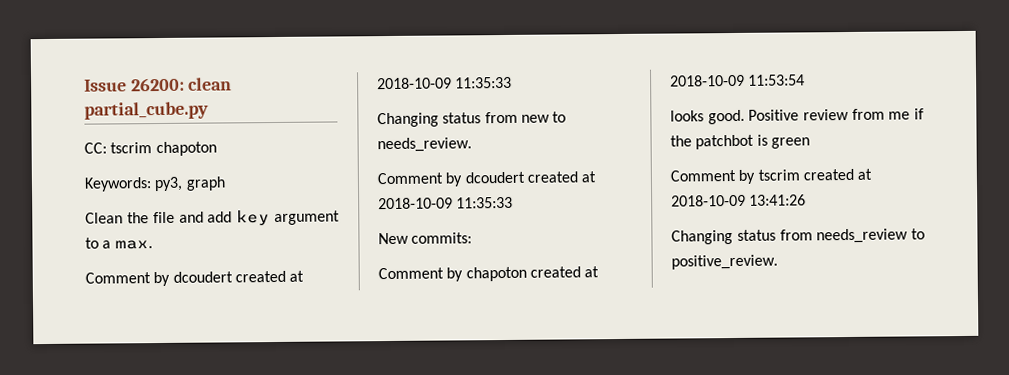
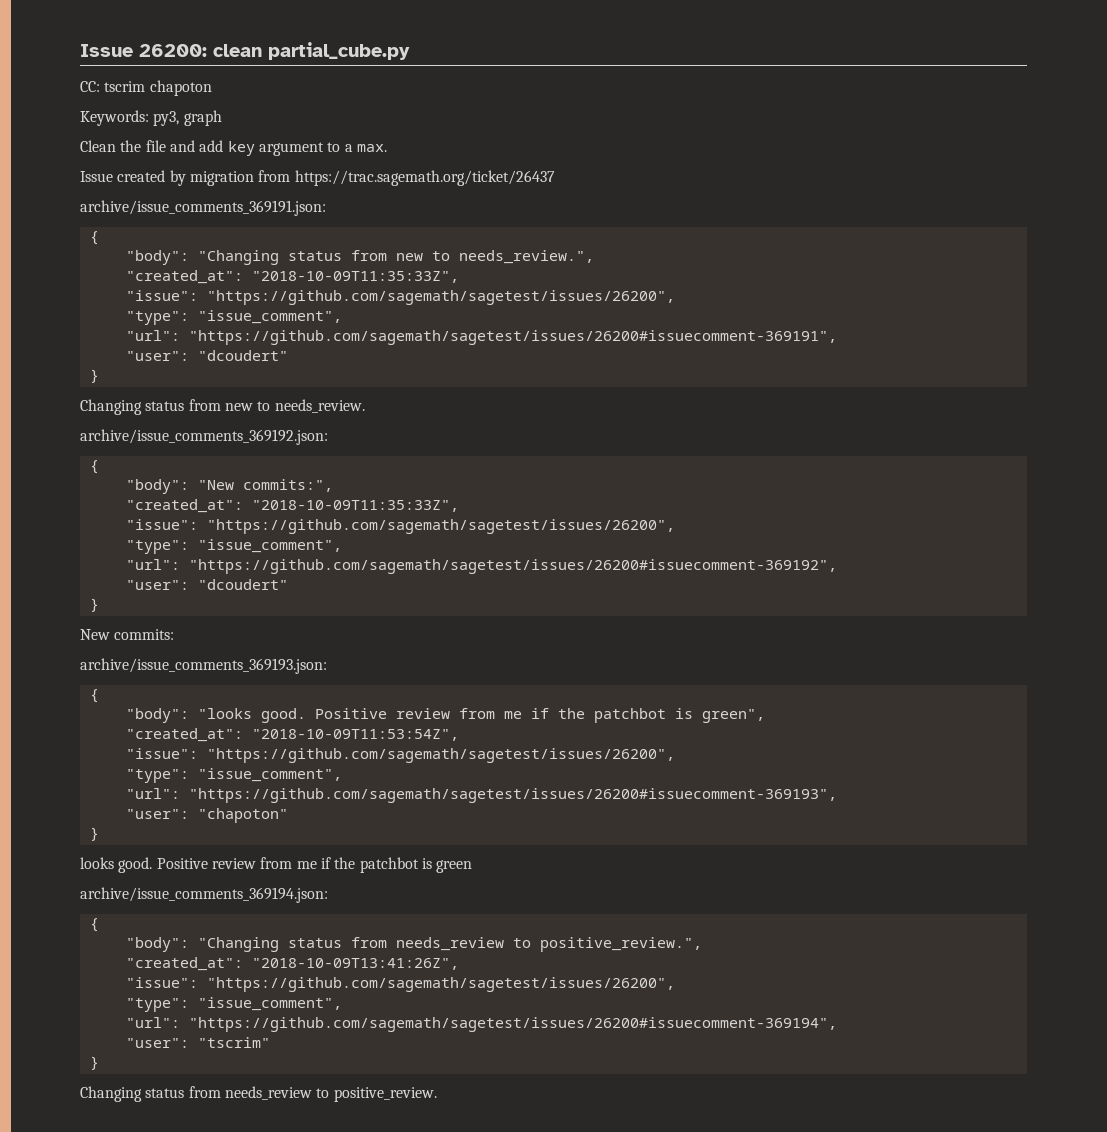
  Clean the file and add key argument to a max.
- Comment by dcoudert created at 2018-10-09 11:35:33
+ Issue created by migration from https://trac.sagemath.org/ticket/26437
+ archive/issue_comments_369191.json:
+ {
+ "body": "Changing status from new to needs_review.",
+ "created_at": "2018-10-09T11:35:33Z",
+ "issue": "https://github.com/sagemath/sagetest/issues/26200",
+ "type": "issue_comment",
+ "url": "https://github.com/sagemath/sagetest/issues/26200#issuecomment-369191",
+ "user": "dcoudert"
+ }
  Changing status from new to needs_review.
- Comment by dcoudert created at 2018-10-09 11:35:33
+ archive/issue_comments_369192.json:
+ {
+ "body": "New commits:",
+ "created_at": "2018-10-09T11:35:33Z",
+ "issue": "https://github.com/sagemath/sagetest/issues/26200",
+ "type": "issue_comment",
+ "url": "https://github.com/sagemath/sagetest/issues/26200#issuecomment-369192",
+ "user": "dcoudert"
+ }
  New commits:
- Comment by chapoton created at 2018-10-09 11:53:54
+ archive/issue_comments_369193.json:
+ {
+ "body": "looks good. Positive review from me if the patchbot is green",
+ "created_at": "2018-10-09T11:53:54Z",
+ "issue": "https://github.com/sagemath/sagetest/issues/26200",
+ "type": "issue_comment",
+ "url": "https://github.com/sagemath/sagetest/issues/26200#issuecomment-369193",
+ "user": "chapoton"
+ }
- Comment by tscrim created at 2018-10-09 13:41:26
+ archive/issue_comments_369194.json:
+ {
+ "body": "Changing status from needs_review to positive_review.",
+ "created_at": "2018-10-09T13:41:26Z",
+ "issue": "https://github.com/sagemath/sagetest/issues/26200",
+ "type": "issue_comment",
+ "url": "https://github.com/sagemath/sagetest/issues/26200#issuecomment-369194",
+ "user": "tscrim"
+ }

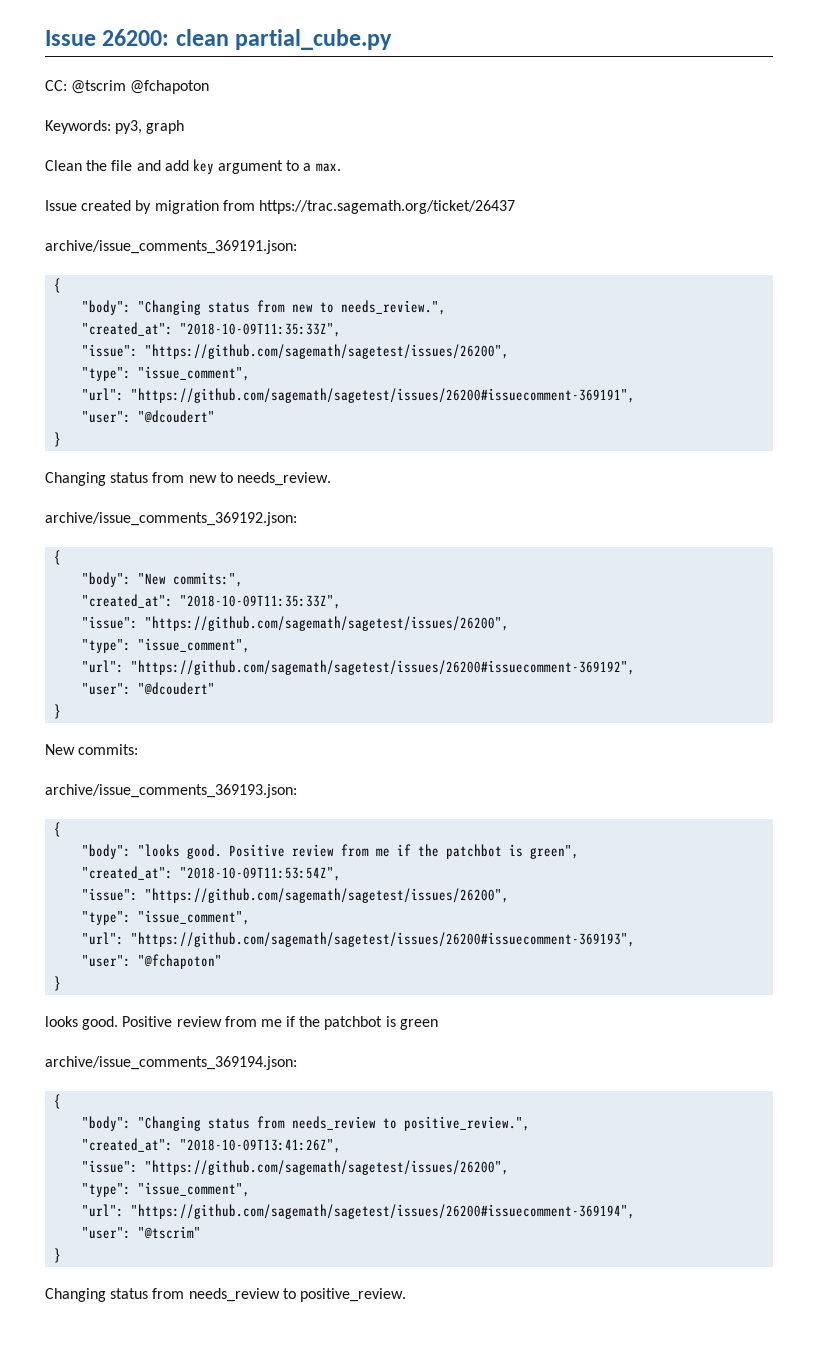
- CC: tscrim chapoton
+ CC: @tscrim @fchapoton
  "url": "https://github.com/sagemath/sagetest/issues/26200#issuecomment-369191",
- "user": "dcoudert"
+ "user": "@dcoudert"
  "url": "https://github.com/sagemath/sagetest/issues/26200#issuecomment-369192",
- "user": "dcoudert"
+ "user": "@dcoudert"
- "user": "chapoton"
+ "user": "@fchapoton"
- "user": "tscrim"
+ "user": "@tscrim"

